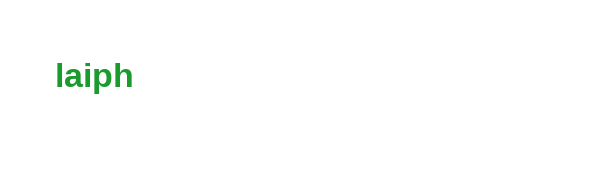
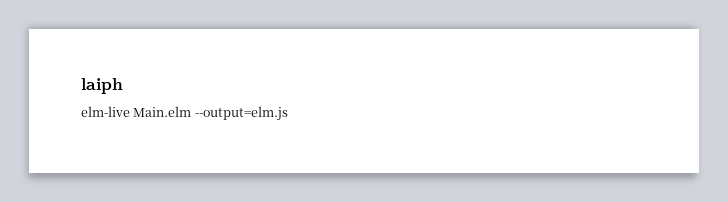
+ elm-live Main.elm --output=elm.js

